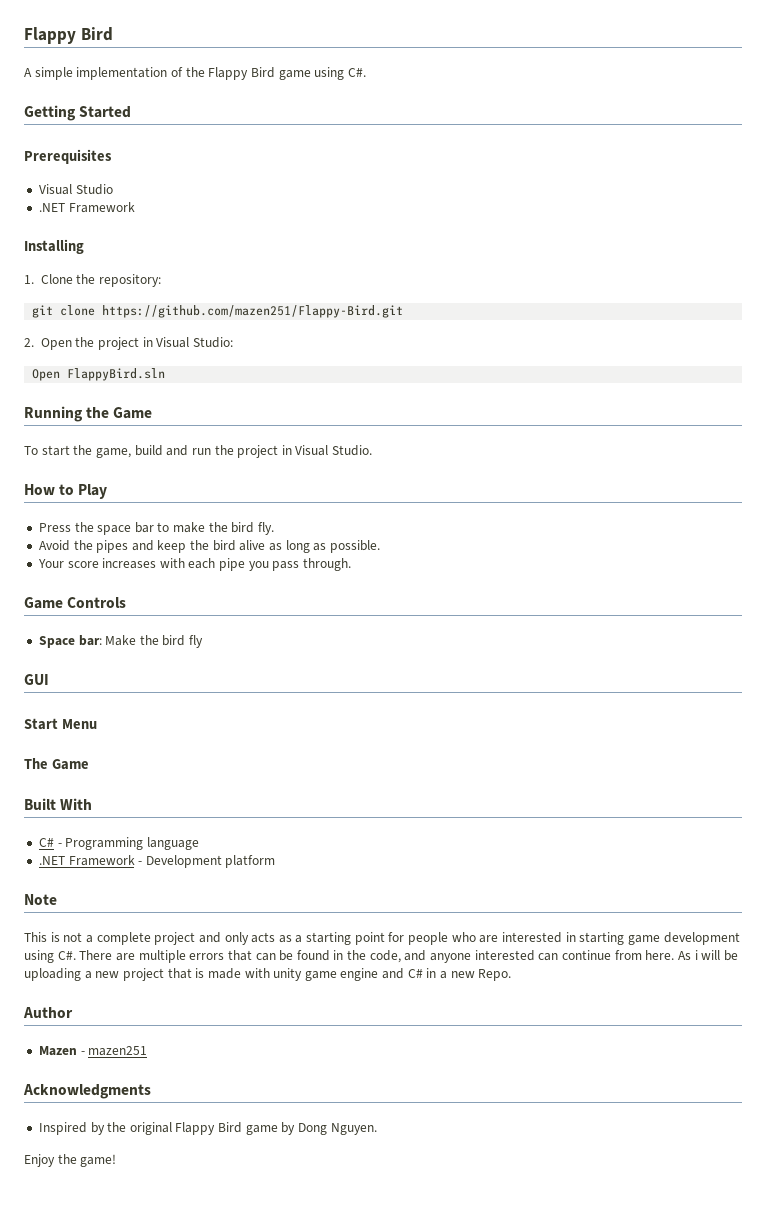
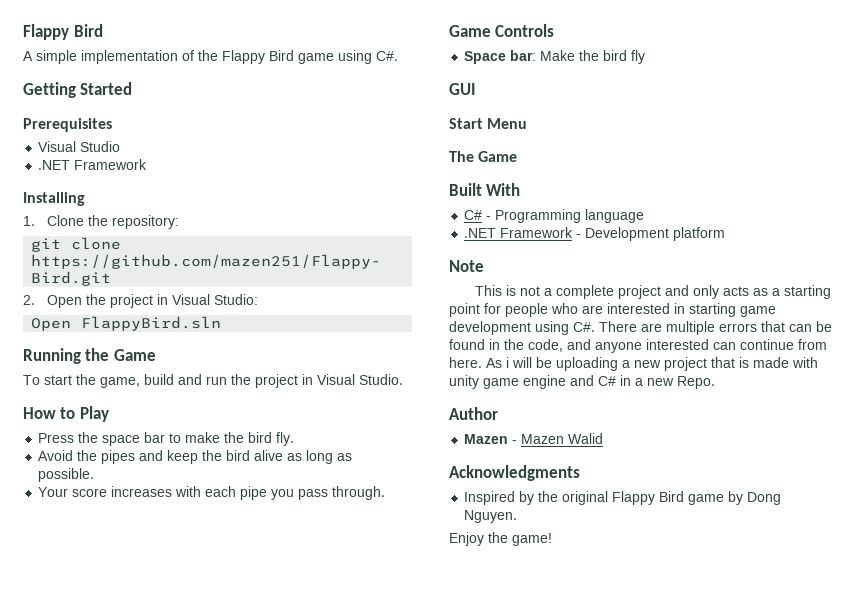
- Mazen - mazen251
+ Mazen - Mazen Walid

